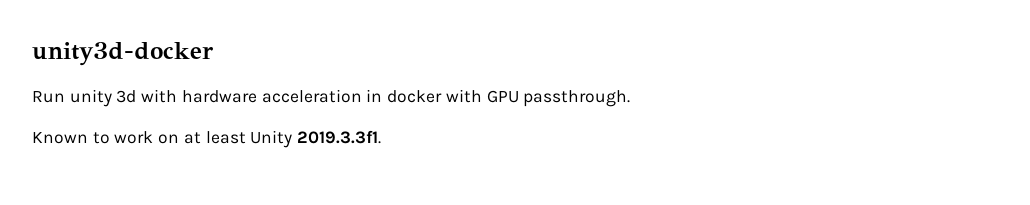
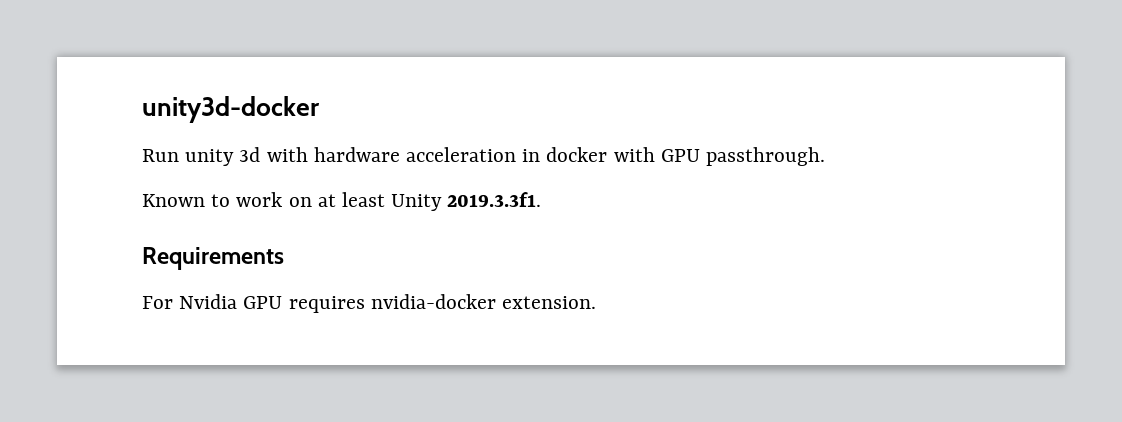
+ Requirements
+ For Nvidia GPU requires nvidia-docker extension.

